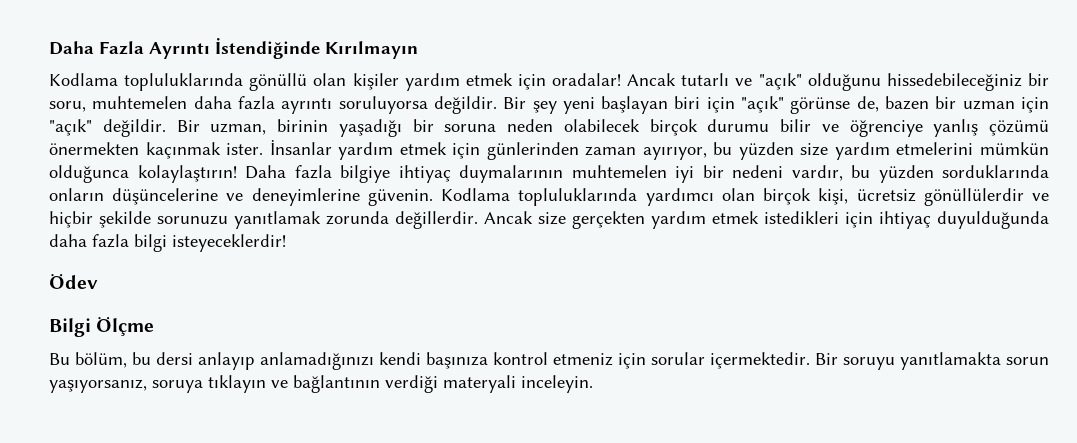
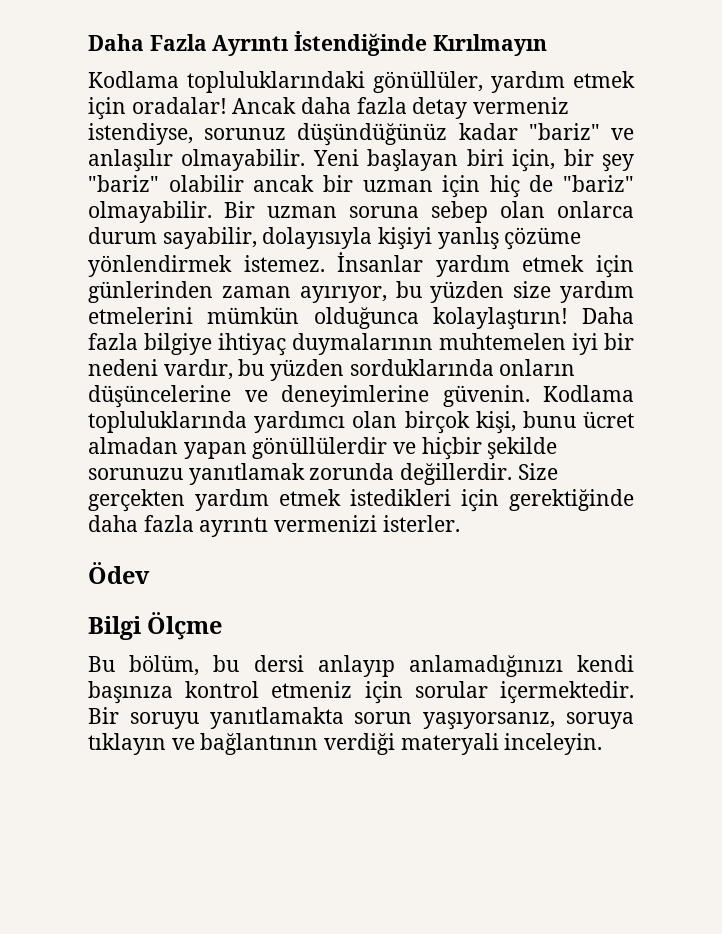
- Kodlama topluluklarında gönüllü olan kişiler yardım etmek için oradalar!
+ Kodlama topluluklarındaki gönüllüler, yardım etmek için oradalar!
- Ancak tutarlı ve "açık" olduğunu hissedebileceğiniz bir soru, muhtemelen daha fazla ayrıntı soruluyorsa değildir. Bir şey yeni başlayan biri için "açık" görünse de, bazen bir uzman için "açık" değildir. Bir uzman, birinin yaşadığı bir soruna neden olabilecek birçok durumu bilir ve öğrenciye yanlış çözümü önermekten kaçınmak ister.
+ Ancak daha fazla detay vermeniz istendiyse, sorunuz düşündüğünüz kadar "bariz" ve anlaşılır olmayabilir. Yeni başlayan biri için, bir şey "bariz" olabilir ancak bir uzman için hiç de "bariz" olmayabilir. Bir uzman soruna sebep olan onlarca durum sayabilir, dolayısıyla kişiyi yanlış çözüme yönlendirmek istemez.
- Kodlama topluluklarında yardımcı olan birçok kişi, ücretsiz gönüllülerdir ve hiçbir şekilde sorunuzu yanıtlamak zorunda değillerdir.
+ Kodlama topluluklarında yardımcı olan birçok kişi, bunu ücret almadan yapan gönüllülerdir ve hiçbir şekilde sorunuzu yanıtlamak zorunda değillerdir.
- Ancak size gerçekten yardım etmek istedikleri için ihtiyaç duyulduğunda daha fazla bilgi isteyeceklerdir!
+ Size gerçekten yardım etmek istedikleri için gerektiğinde daha fazla ayrıntı vermenizi isterler.

